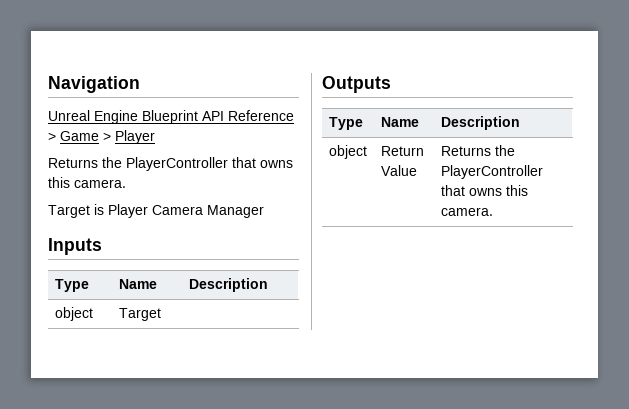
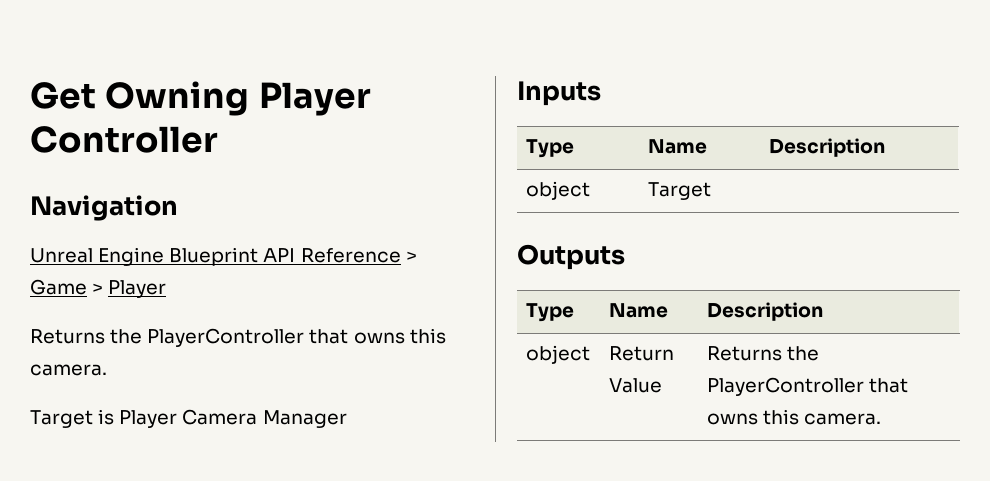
+ Get Owning Player Controller

